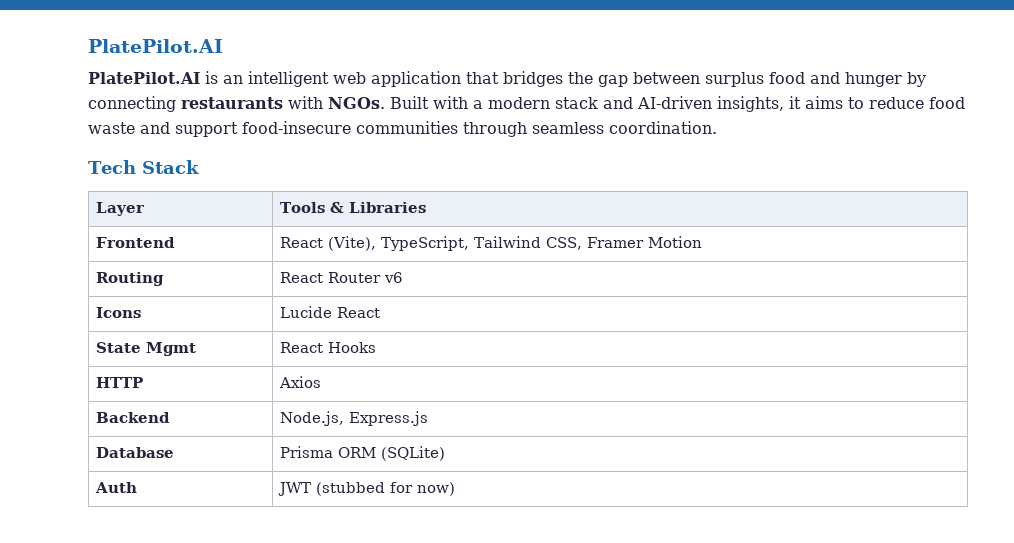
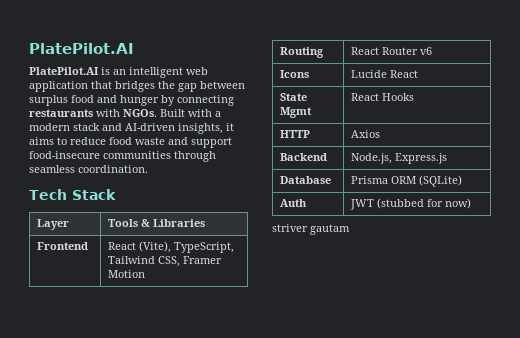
+ striver gautam

